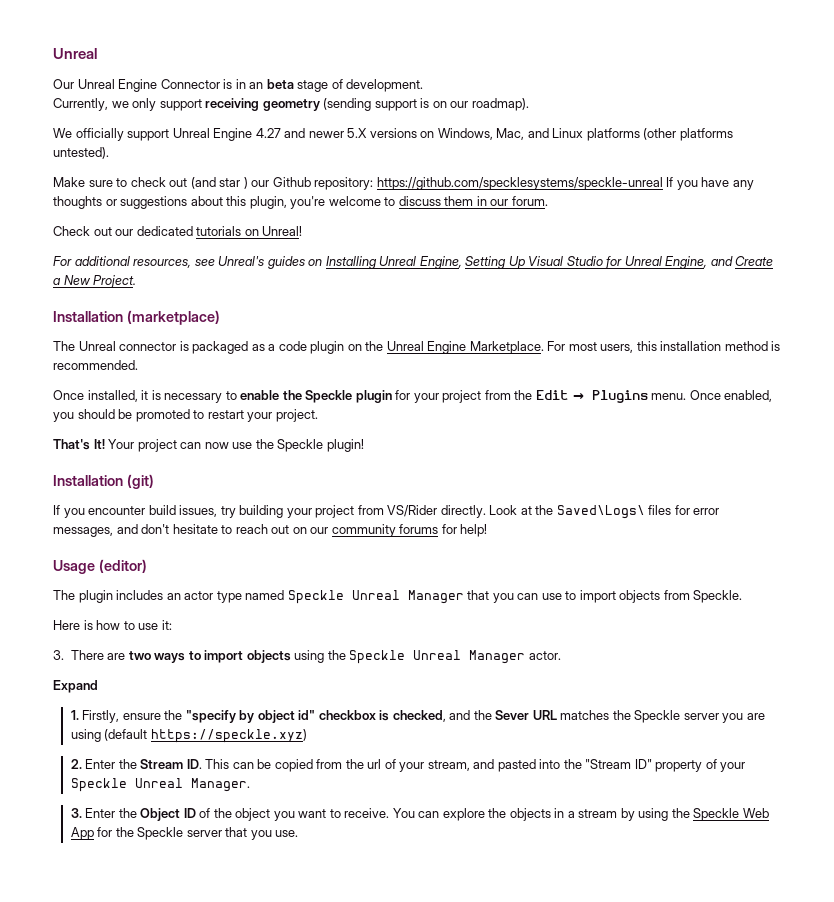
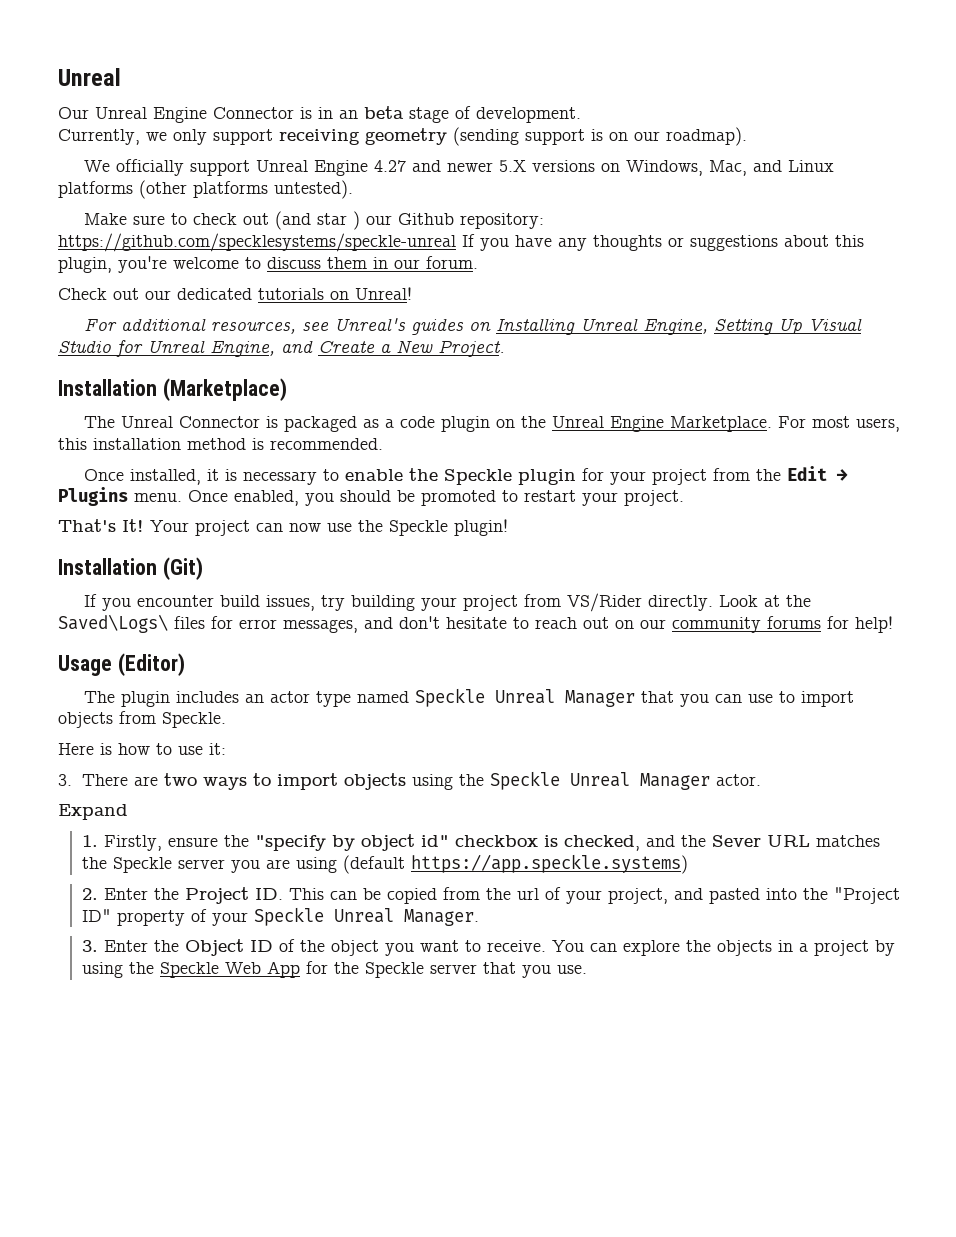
- Installation (marketplace)
+ Installation (Marketplace)
- The Unreal connector is packaged as a code plugin on the Unreal Engine Marketplace.
+ The Unreal Connector is packaged as a code plugin on the Unreal Engine Marketplace.
- Installation (git)
+ Installation (Git)
- Usage (editor)
+ Usage (Editor)
- 1. Firstly, ensure the "specify by object id" checkbox is checked, and the Sever URL matches the Speckle server you are using (default https://speckle.xyz)
+ 1. Firstly, ensure the "specify by object id" checkbox is checked, and the Sever URL matches the Speckle server you are using (default https://app.speckle.systems)
- 2. Enter the Stream ID. This can be copied from the url of your stream, and pasted into the "Stream ID" property of your Speckle Unreal Manager.
+ 2. Enter the Project ID. This can be copied from the url of your project, and pasted into the "Project ID" property of your Speckle Unreal Manager.
- You can explore the objects in a stream by using the Speckle Web App for the Speckle server that you use.
+ You can explore the objects in a project by using the Speckle Web App for the Speckle server that you use.

